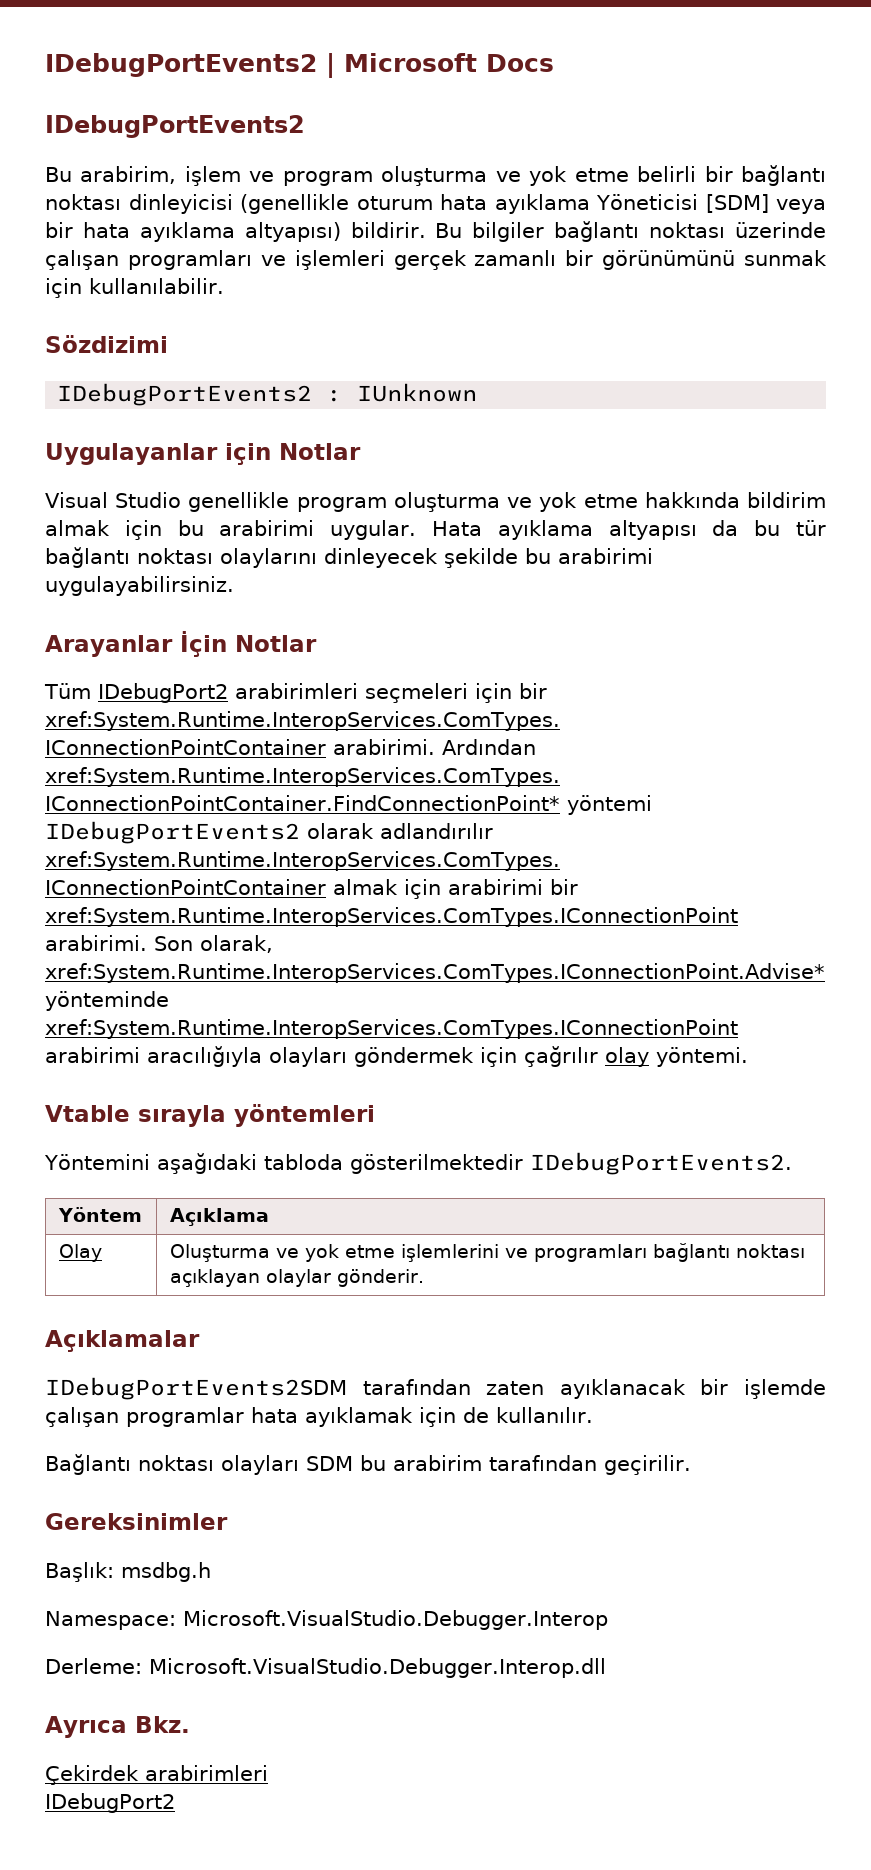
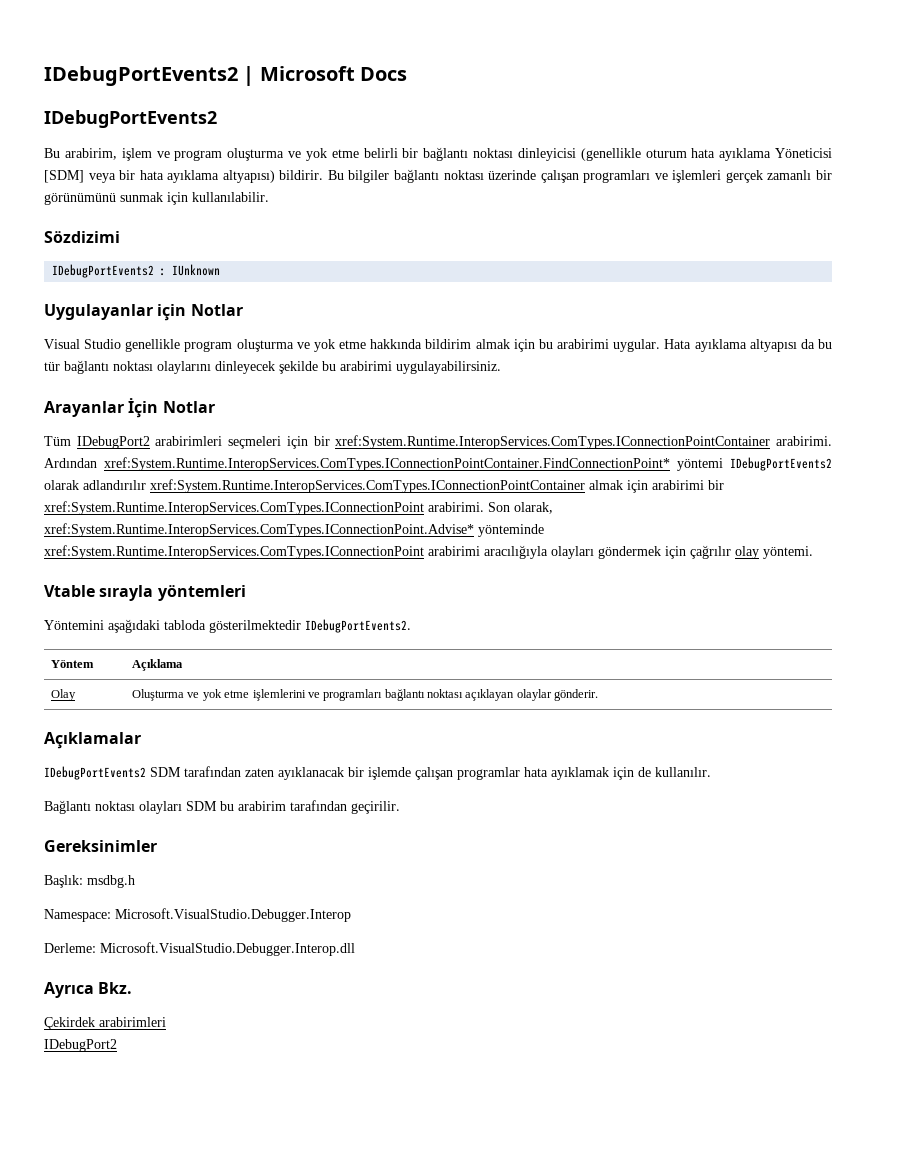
- IDebugPortEvents2SDM tarafından zaten ayıklanacak bir işlemde çalışan programlar hata ayıklamak için de kullanılır.
+ IDebugPortEvents2 SDM tarafından zaten ayıklanacak bir işlemde çalışan programlar hata ayıklamak için de kullanılır.

